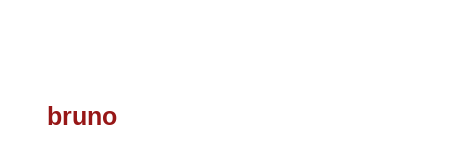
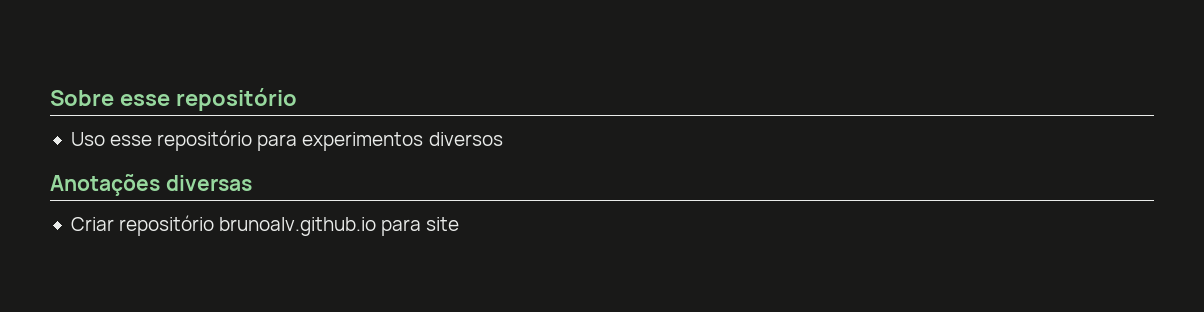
- bruno
+ Sobre esse repositório
+ Uso esse repositório para experimentos diversos
+ Anotações diversas
+ Criar repositório brunoalv.github.io para site

